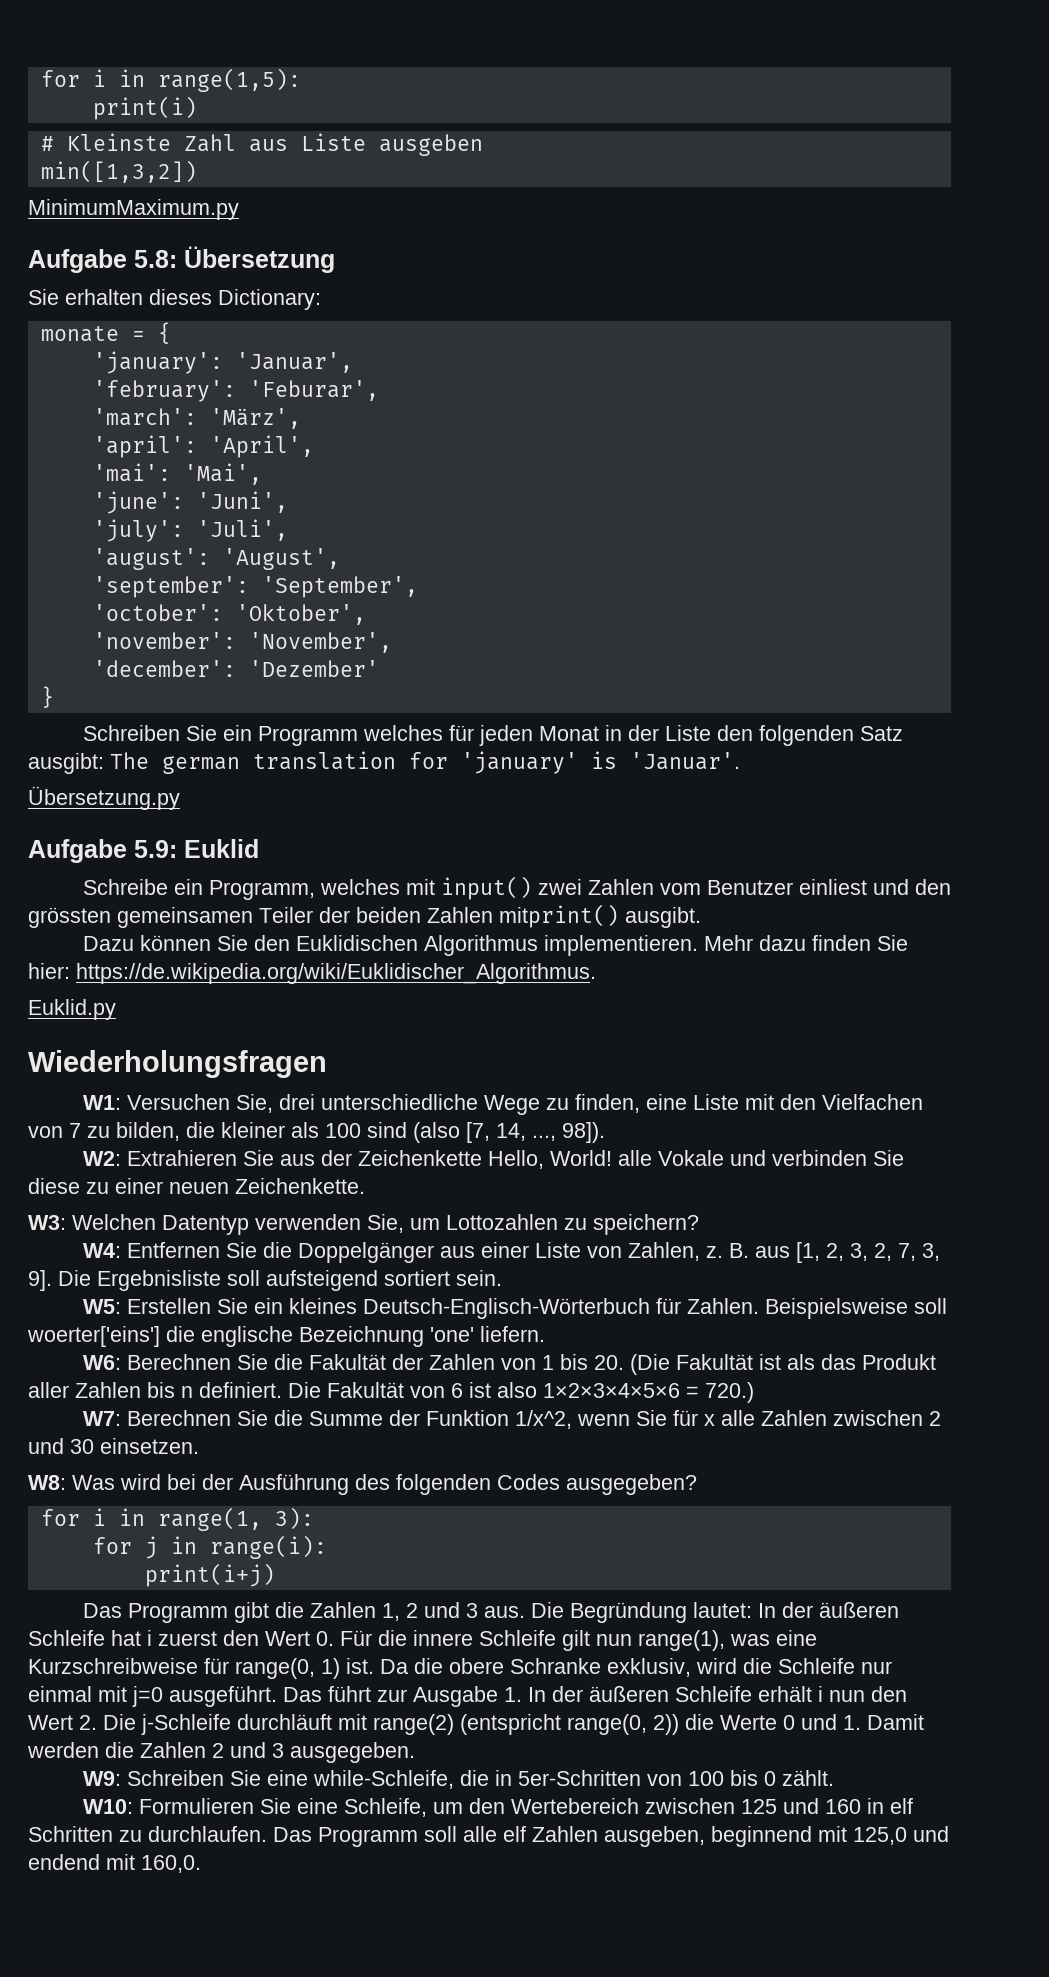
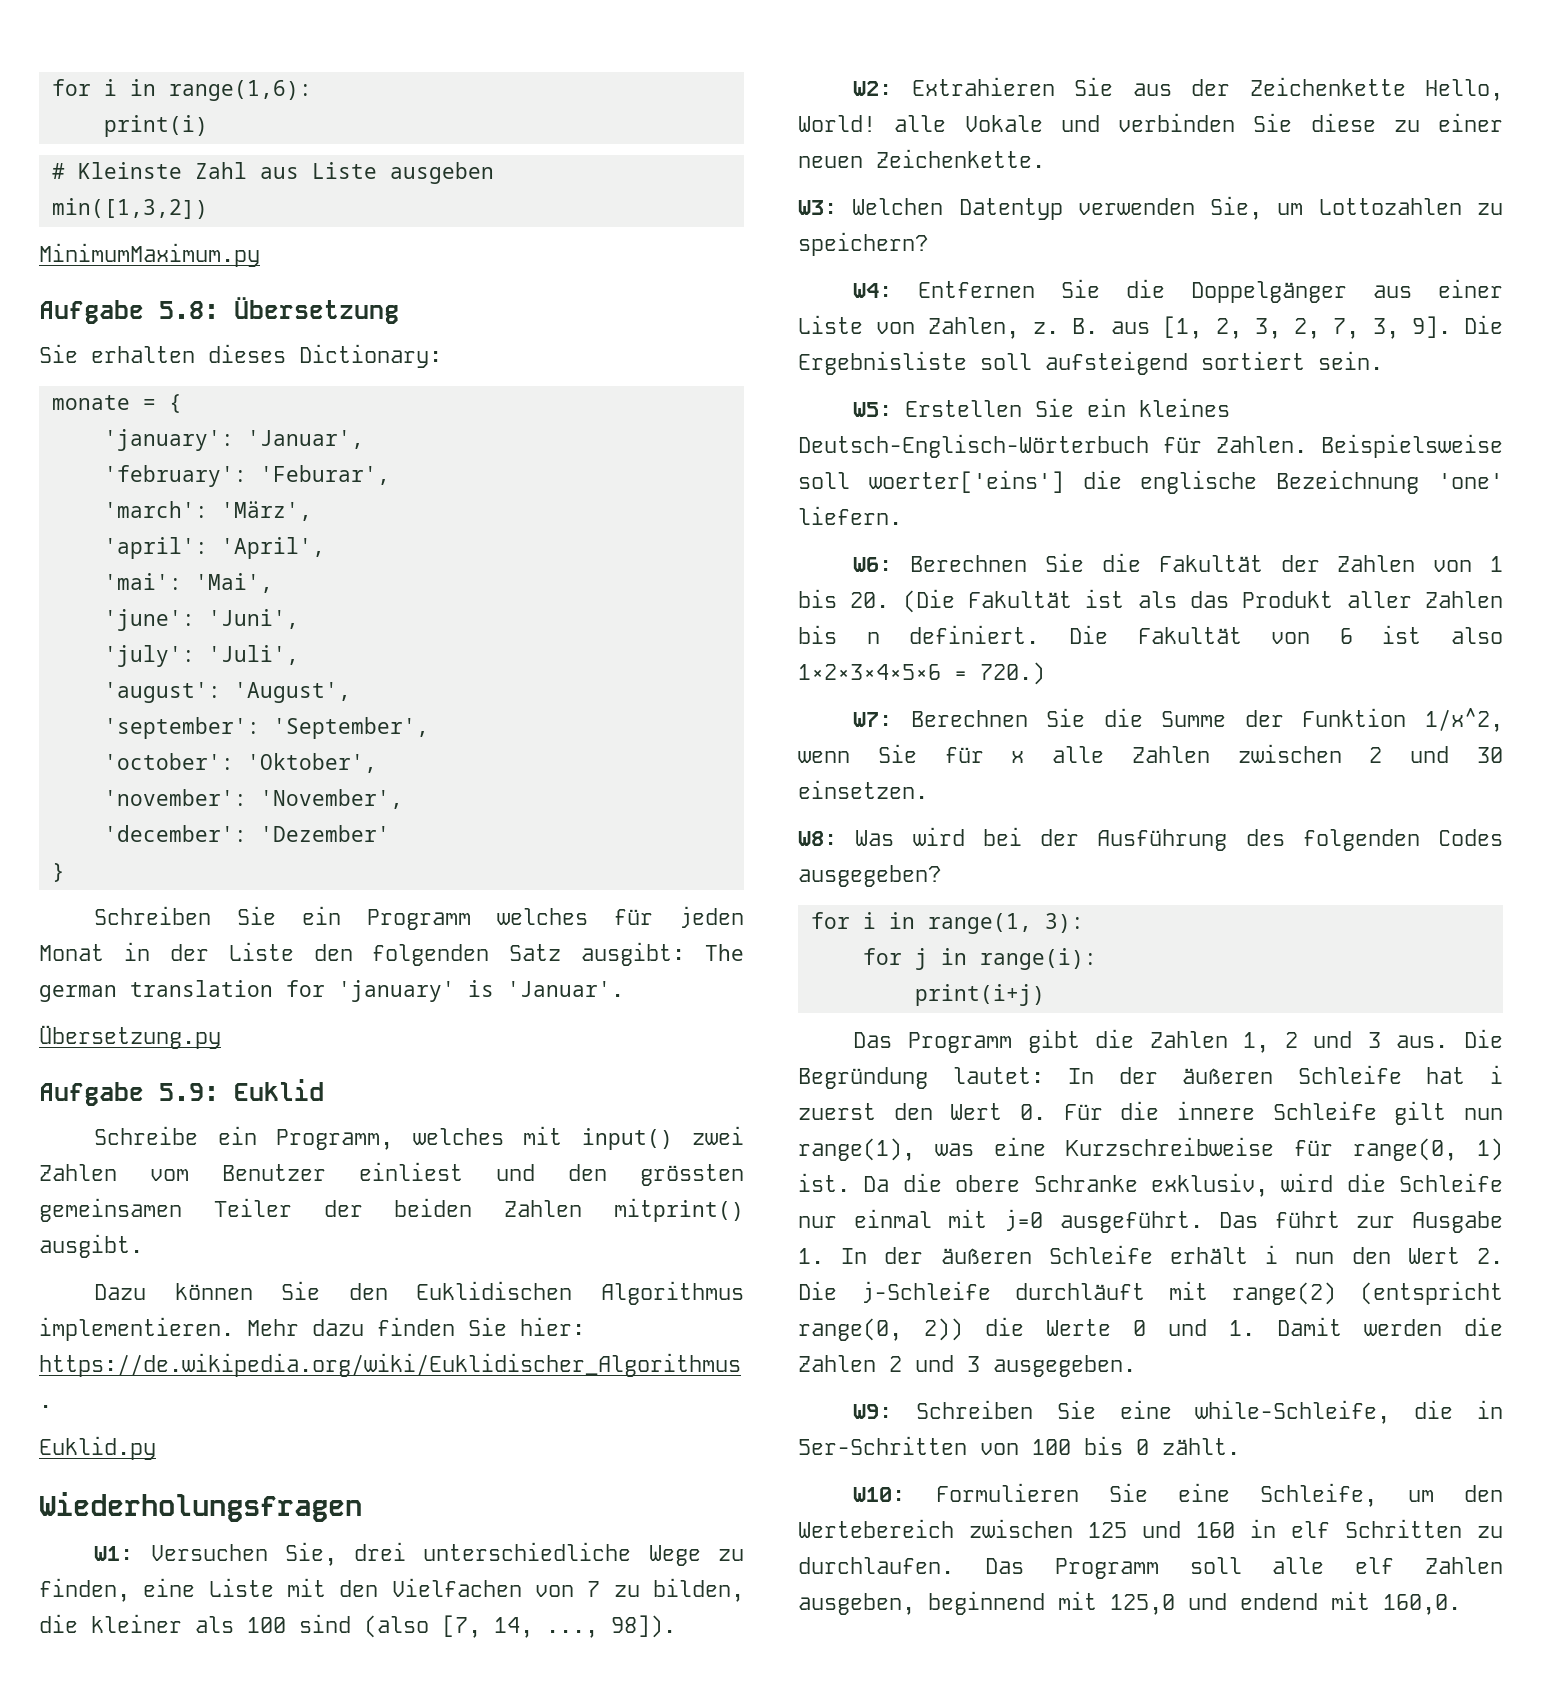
- for i in range(1,5):
+ for i in range(1,6):

